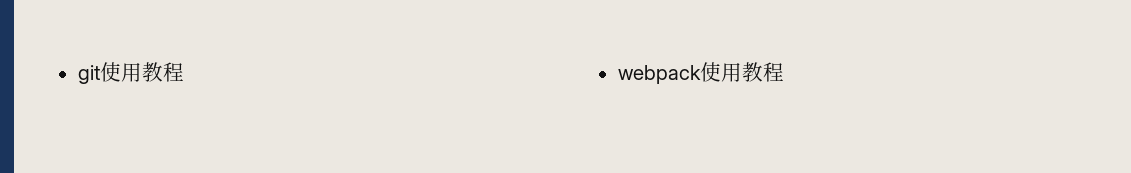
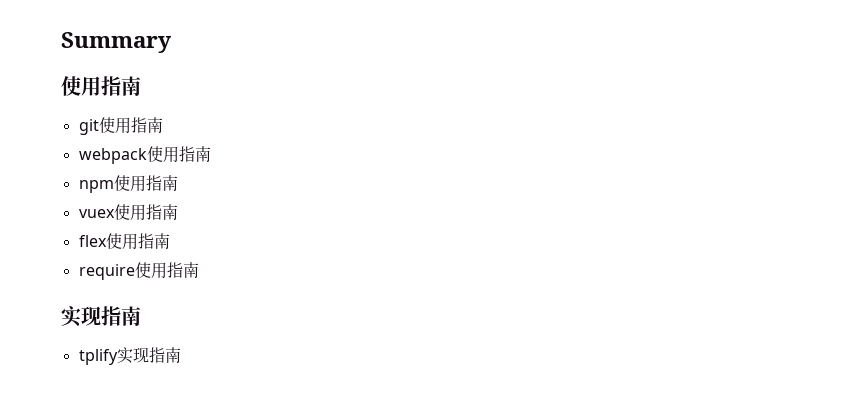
+ Summary
+ 使用指南
- git使用教程
+ git使用指南
- webpack使用教程
+ webpack使用指南
+ npm使用指南
+ vuex使用指南
+ flex使用指南
+ require使用指南
+ 实现指南
+ tplify实现指南

